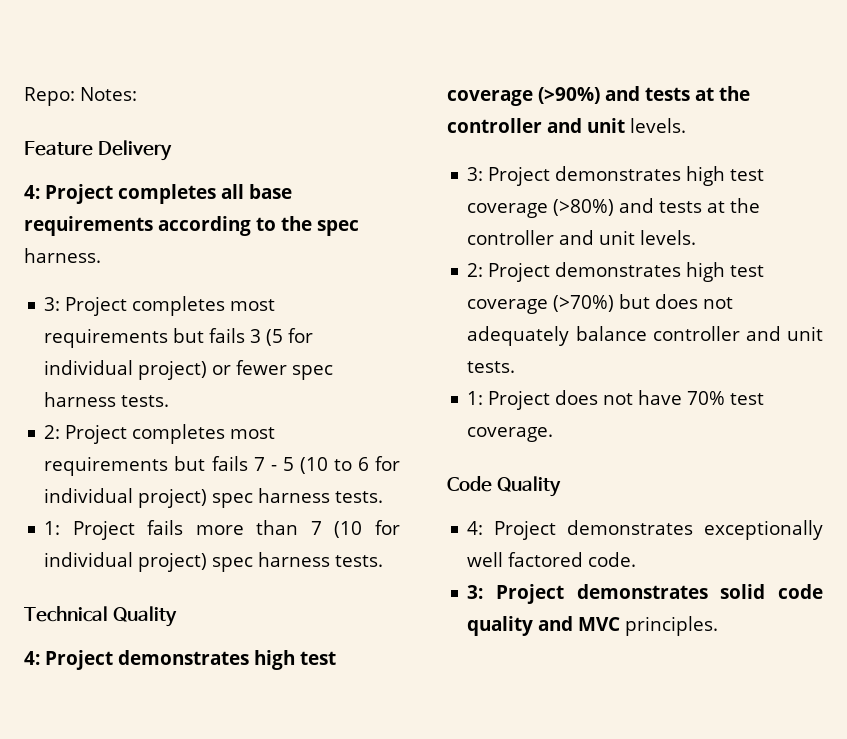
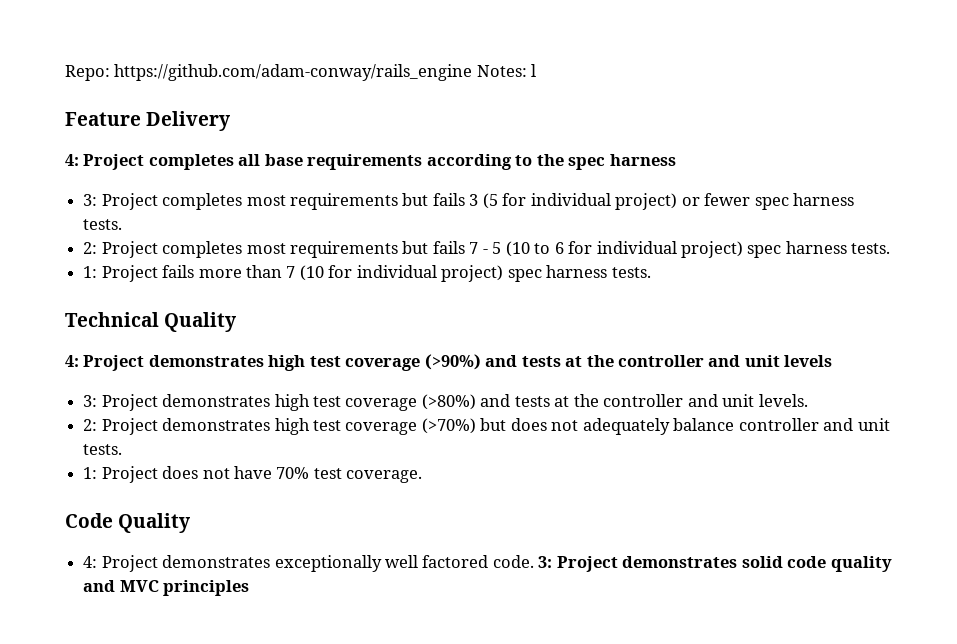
- Repo: Notes:
+ Repo: https://github.com/adam-conway/rails_engine Notes: l
- 4: Project completes all base requirements according to the spec harness.
+ 4: Project completes all base requirements according to the spec harness
- 4: Project demonstrates high test coverage (>90%) and tests at the controller and unit levels.
+ 4: Project demonstrates high test coverage (>90%) and tests at the controller and unit levels
- 4: Project demonstrates exceptionally well factored code.
- 3: Project demonstrates solid code quality and MVC principles.
+ 4: Project demonstrates exceptionally well factored code. 3: Project demonstrates solid code quality and MVC principles

